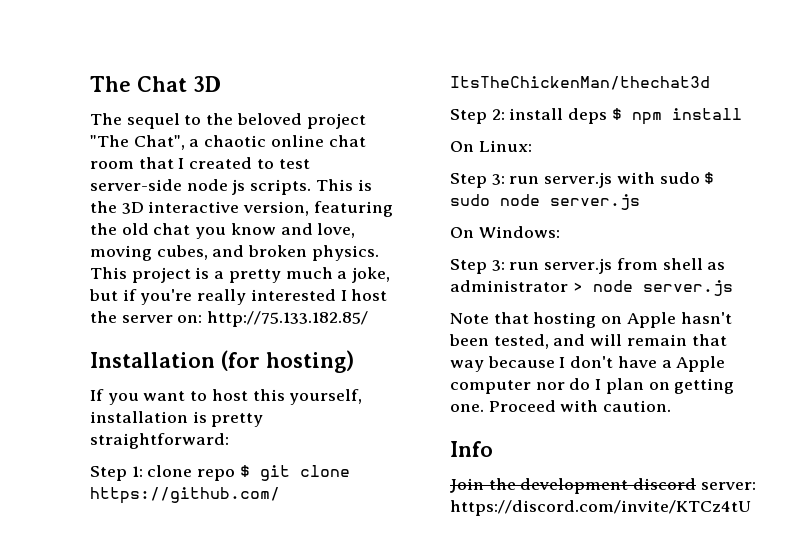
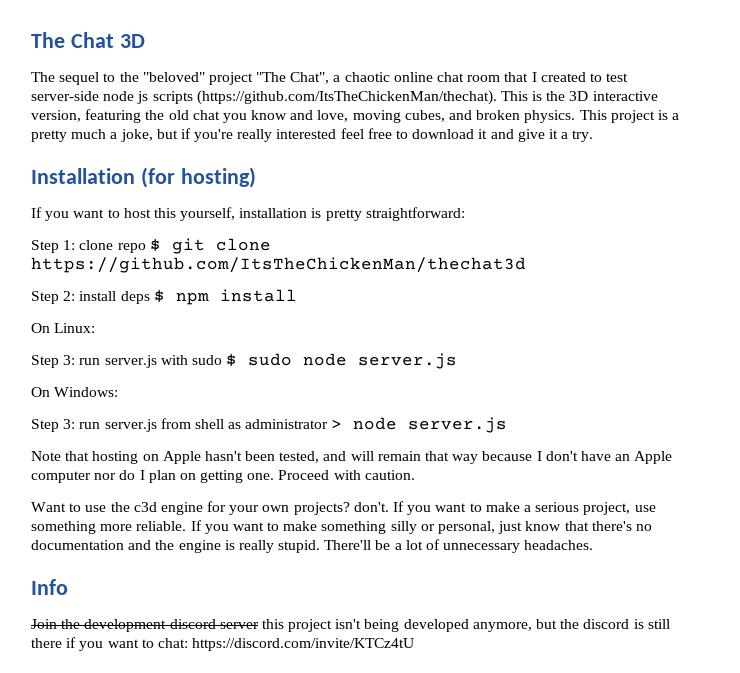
- The sequel to the beloved project "The Chat", a chaotic online chat room that I created to test server-side node js scripts. This is the 3D interactive version, featuring the old chat you know and love, moving cubes, and broken physics.
+ The sequel to the "beloved" project "The Chat", a chaotic online chat room that I created to test server-side node js scripts (https://github.com/ItsTheChickenMan/thechat). This is the 3D interactive version, featuring the old chat you know and love, moving cubes, and broken physics.
- This project is a pretty much a joke, but if you're really interested I host the server on: http://75.133.182.85/
+ This project is a pretty much a joke, but if you're really interested feel free to download it and give it a try.
- Note that hosting on Apple hasn't been tested, and will remain that way because I don't have a Apple computer nor do I plan on getting one.
+ Note that hosting on Apple hasn't been tested, and will remain that way because I don't have an Apple computer nor do I plan on getting one.
+ Want to use the c3d engine for your own projects? don't. If you want to make a serious project, use something more reliable. If you want to make something silly or personal, just know that there's no documentation and the engine is really stupid. There'll be a lot of unnecessary headaches.
- Join the development discord server: https://discord.com/invite/KTCz4tU
+ Join the development discord server this project isn't being developed anymore, but the discord is still there if you want to chat: https://discord.com/invite/KTCz4tU

